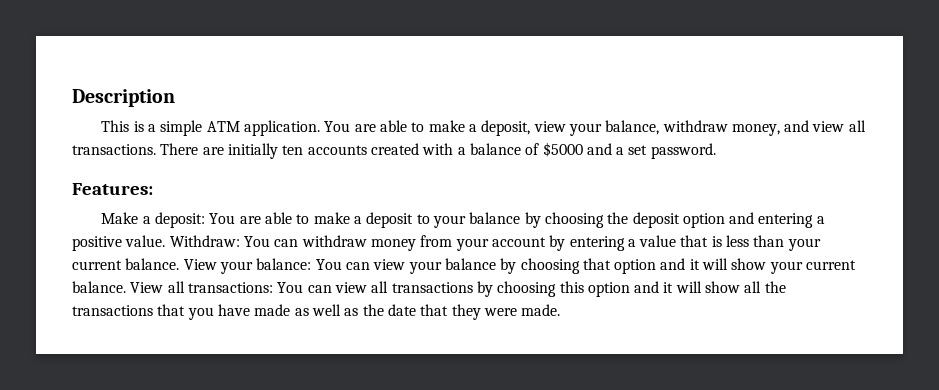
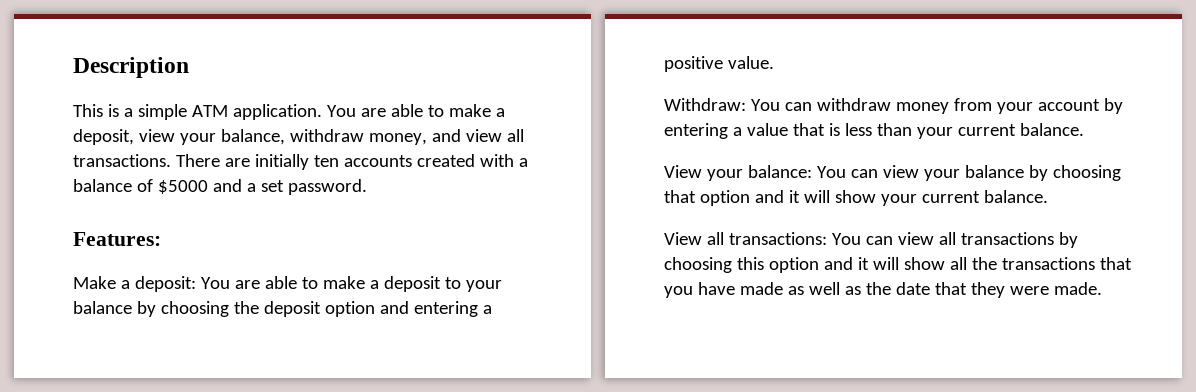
- You are able to make a deposit to your balance by choosing the deposit option and entering a positive value. Withdraw:
+ You are able to make a deposit to your balance by choosing the deposit option and entering a positive value.
+ Withdraw:
- You can withdraw money from your account by entering a value that is less than your current balance. View your balance:
+ You can withdraw money from your account by entering a value that is less than your current balance.
+ View your balance:
- You can view your balance by choosing that option and it will show your current balance. View all transactions:
+ You can view your balance by choosing that option and it will show your current balance.
+ View all transactions:

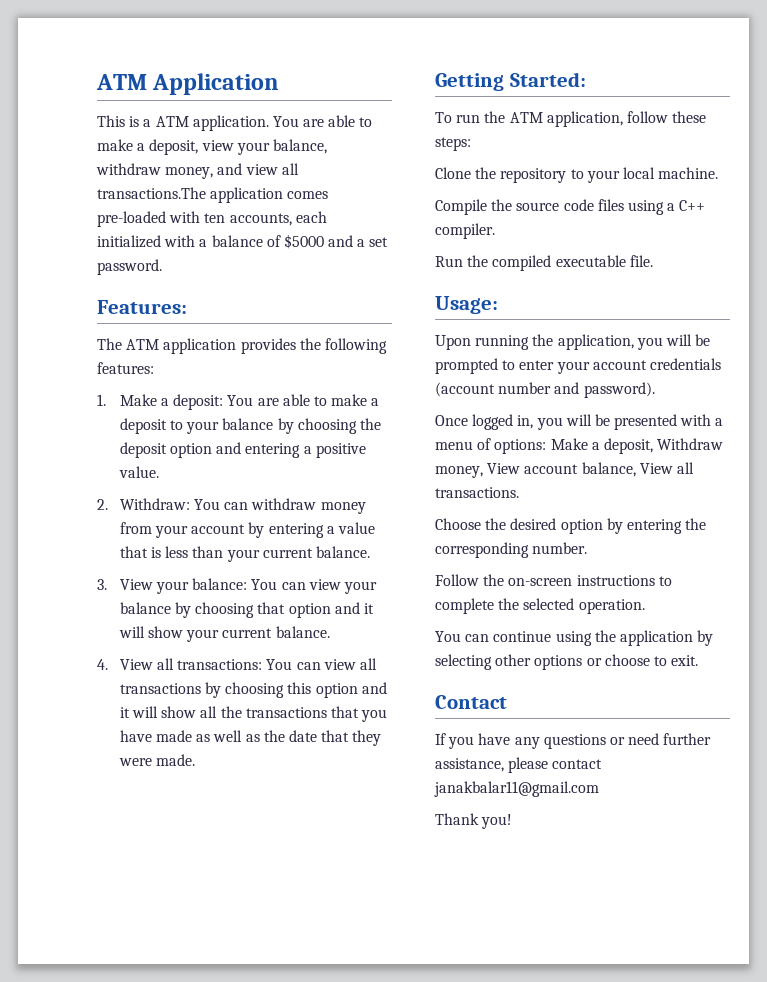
- Description
+ ATM Application
- This is a simple ATM application.
+ This is a ATM application.
- You are able to make a deposit, view your balance, withdraw money, and view all transactions. There are initially ten accounts created with a balance of $5000 and a set password.
+ You are able to make a deposit, view your balance, withdraw money, and view all transactions.The application comes pre-loaded with ten accounts, each initialized with a balance of $5000 and a set password.
- Make a deposit: You are able to make a deposit to your balance by choosing the deposit option and entering a positive value.
+ The ATM application provides the following features:
+ 1. Make a deposit: You are able to make a deposit to your balance by choosing the deposit option and entering a positive value.
- Withdraw: You can withdraw money from your account by entering a value that is less than your current balance.
+ 2. Withdraw: You can withdraw money from your account by entering a value that is less than your current balance.
- View your balance: You can view your balance by choosing that option and it will show your current balance.
+ 3. View your balance: You can view your balance by choosing that option and it will show your current balance.
- View all transactions: You can view all transactions by choosing this option and it will show all the transactions that you have made as well as the date that they were made.
+ 4. View all transactions: You can view all transactions by choosing this option and it will show all the transactions that you have made as well as the date that they were made.
+ Getting Started:
+ To run the ATM application, follow these steps:
+ Clone the repository to your local machine.
+ Compile the source code files using a C++ compiler.
+ Run the compiled executable file.
+ Usage:
+ Upon running the application, you will be prompted to enter your account credentials (account number and password).
+ Once logged in, you will be presented with a menu of options: Make a deposit, Withdraw money, View account balance, View all transactions.
+ Choose the desired option by entering the corresponding number.
+ Follow the on-screen instructions to complete the selected operation.
+ You can continue using the application by selecting other options or choose to exit.
+ Contact
+ If you have any questions or need further assistance, please contact janakbalar11@gmail.com
+ Thank you!

